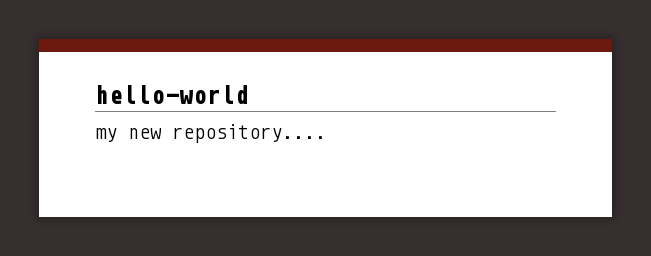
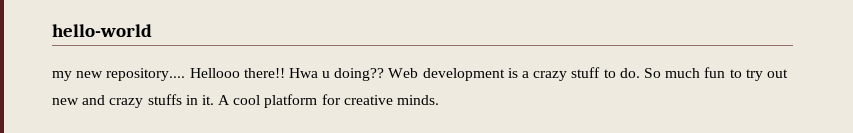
+ Hellooo there!! Hwa u doing?? Web development is a crazy stuff to do. So much fun to try out new and crazy stuffs in it. A cool platform for creative minds.

